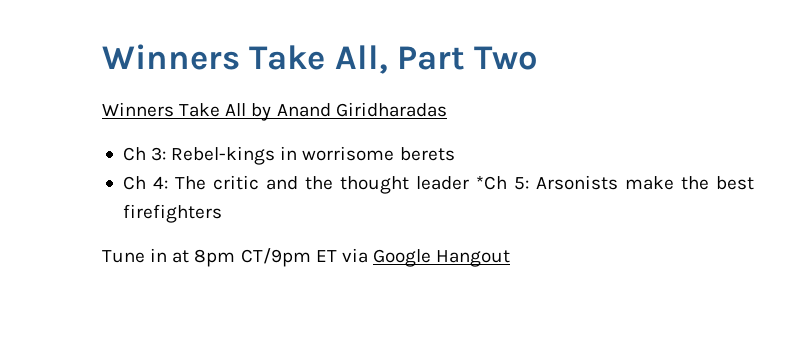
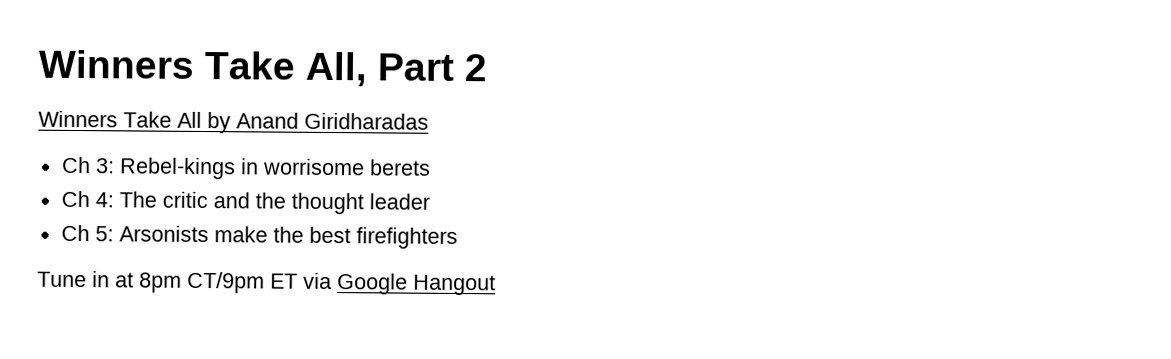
- Winners Take All, Part Two
+ Winners Take All, Part 2
- Ch 4: The critic and the thought leader *Ch 5: Arsonists make the best firefighters
+ Ch 4: The critic and the thought leader
+ Ch 5: Arsonists make the best firefighters

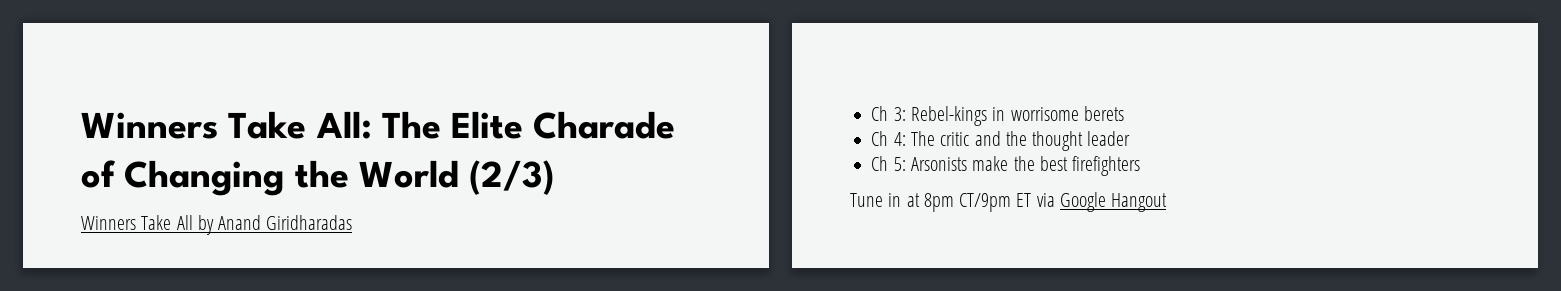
- Winners Take All, Part 2
+ Winners Take All: The Elite Charade of Changing the World (2/3)

